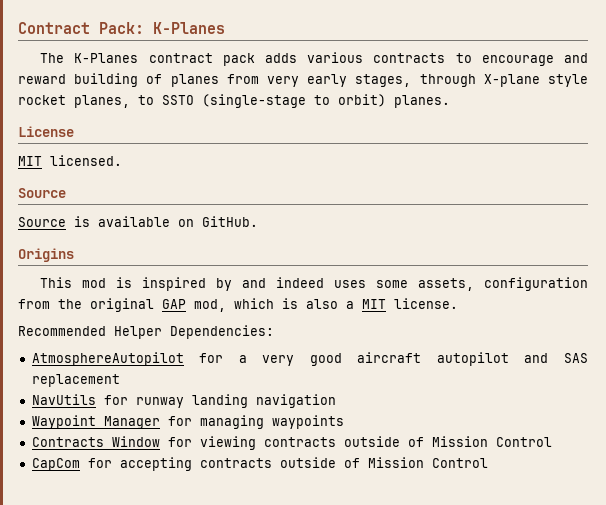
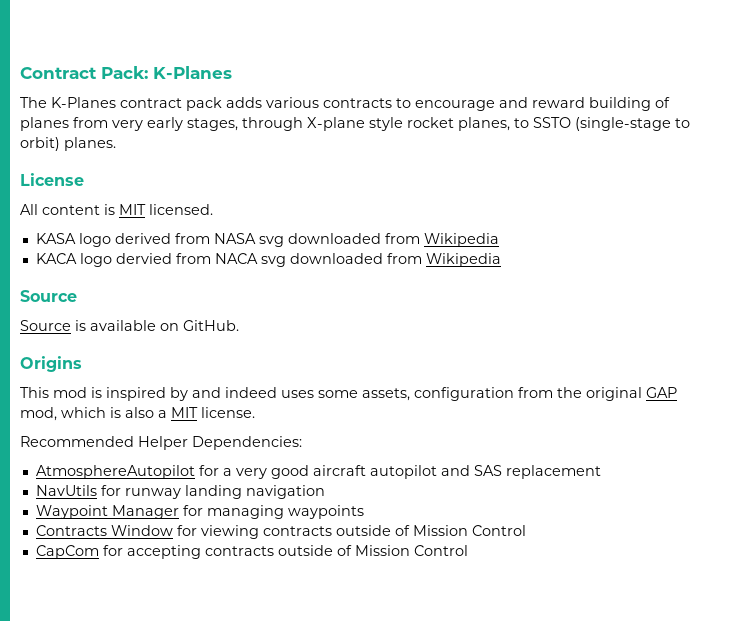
- MIT licensed.
+ All content is MIT licensed.
+ KASA logo derived from NASA svg downloaded from Wikipedia
+ KACA logo dervied from NACA svg downloaded from Wikipedia

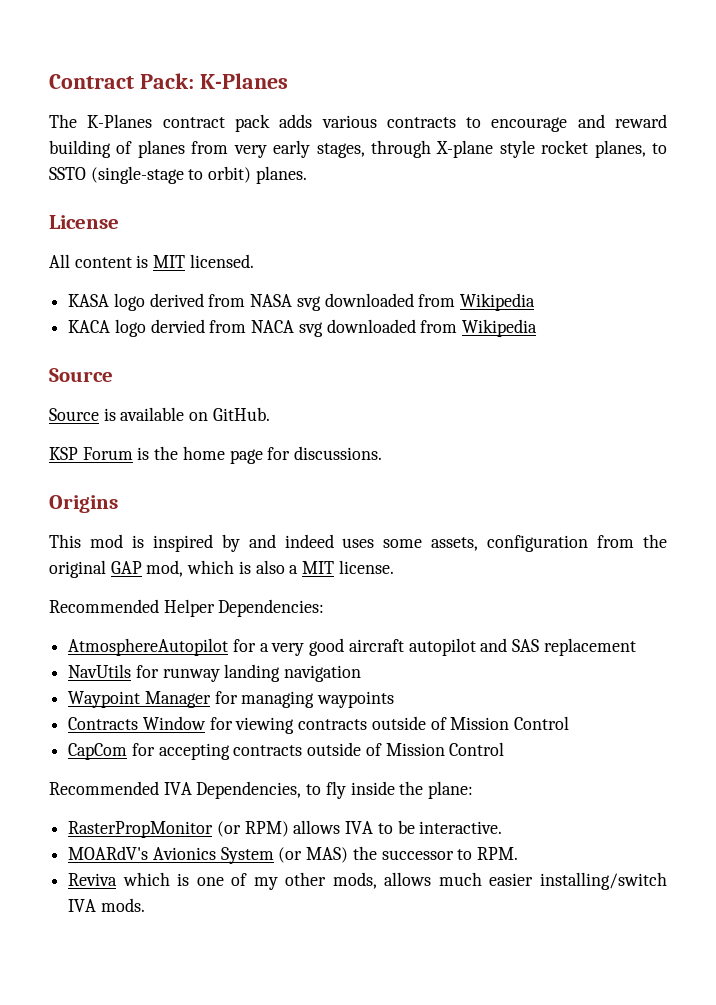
+ KSP Forum is the home page for discussions.
+ Recommended IVA Dependencies, to fly inside the plane:
+ RasterPropMonitor (or RPM) allows IVA to be interactive.
+ MOARdV's Avionics System (or MAS) the successor to RPM.
+ Reviva which is one of my other mods, allows much easier installing/switch IVA mods.

